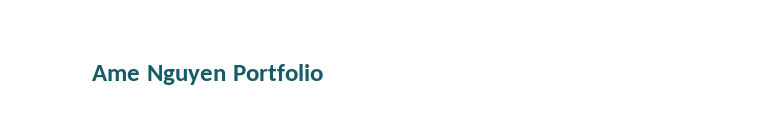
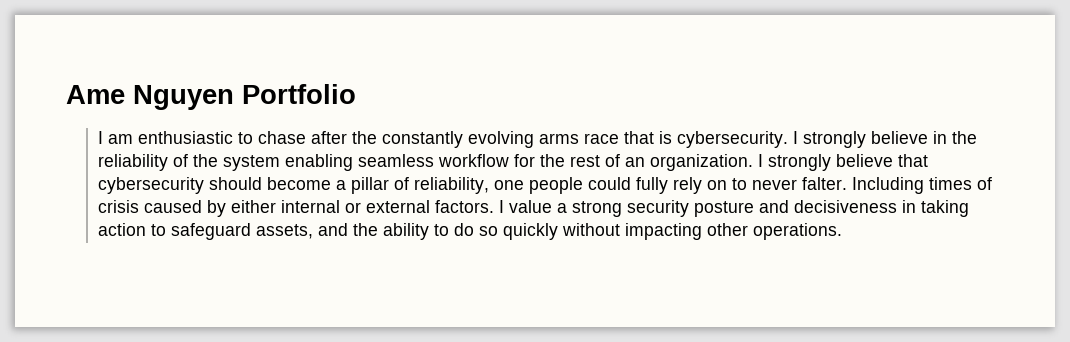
+ I am enthusiastic to chase after the constantly evolving arms race that is cybersecurity. I strongly believe in the reliability of the system enabling seamless workflow for the rest of an organization. I strongly believe that cybersecurity should become a pillar of reliability, one people could fully rely on to never falter. Including times of crisis caused by either internal or external factors. I value a strong security posture and decisiveness in taking action to safeguard assets, and the ability to do so quickly without impacting other operations.

